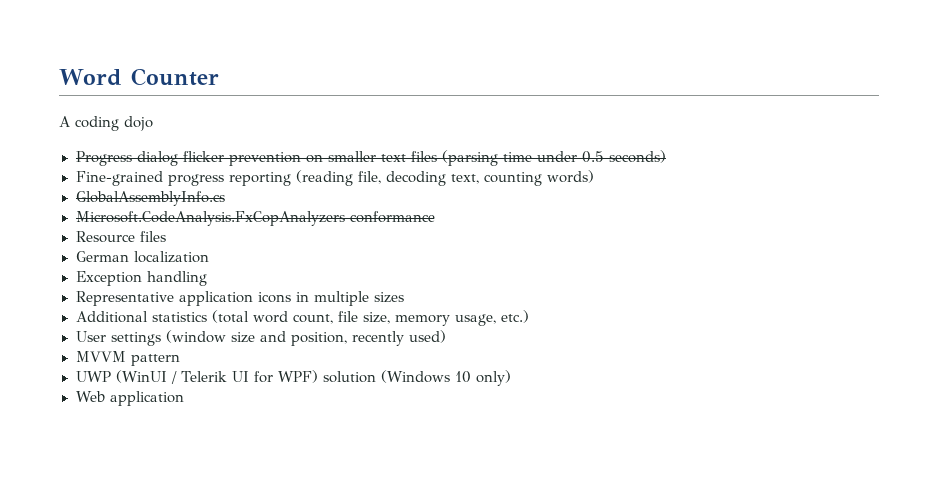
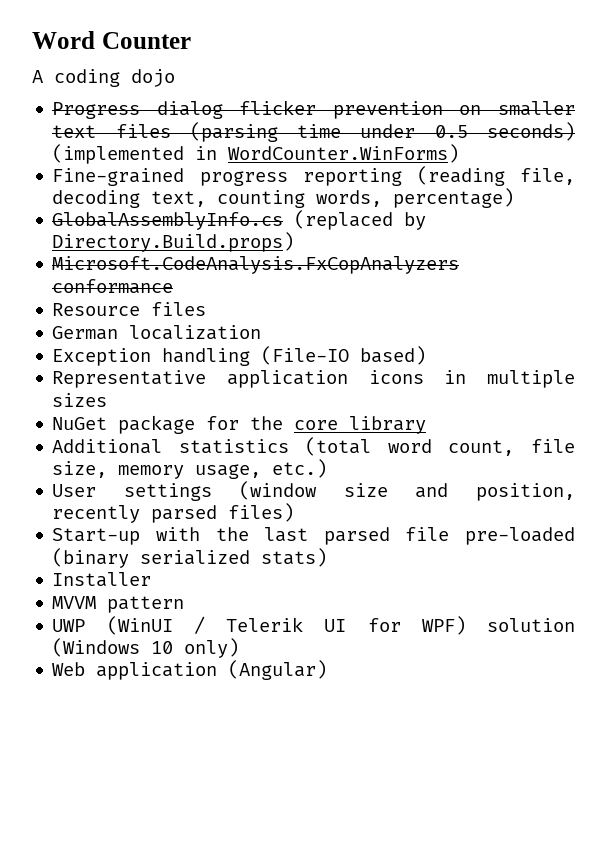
- Progress dialog flicker prevention on smaller text files (parsing time under 0.5 seconds)
+ Progress dialog flicker prevention on smaller text files (parsing time under 0.5 seconds) (implemented in WordCounter.WinForms)
- Fine-grained progress reporting (reading file, decoding text, counting words)
+ Fine-grained progress reporting (reading file, decoding text, counting words, percentage)
- GlobalAssemblyInfo.cs
+ GlobalAssemblyInfo.cs (replaced by Directory.Build.props)
- Exception handling
+ Exception handling (File-IO based)
+ NuGet package for the core library
- User settings (window size and position, recently used)
+ User settings (window size and position, recently parsed files)
+ Start-up with the last parsed file pre-loaded (binary serialized stats)
+ Installer
- Web application
+ Web application (Angular)

